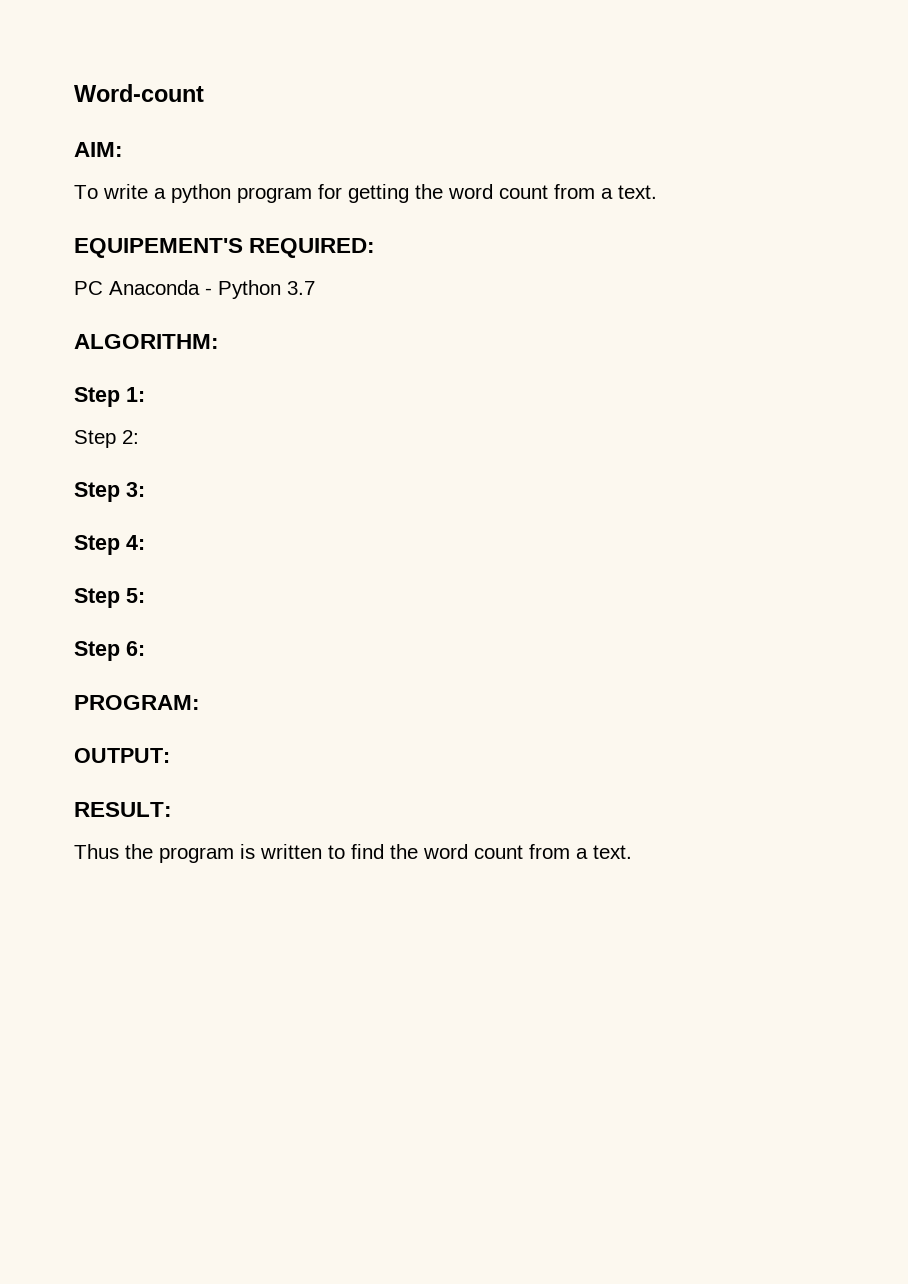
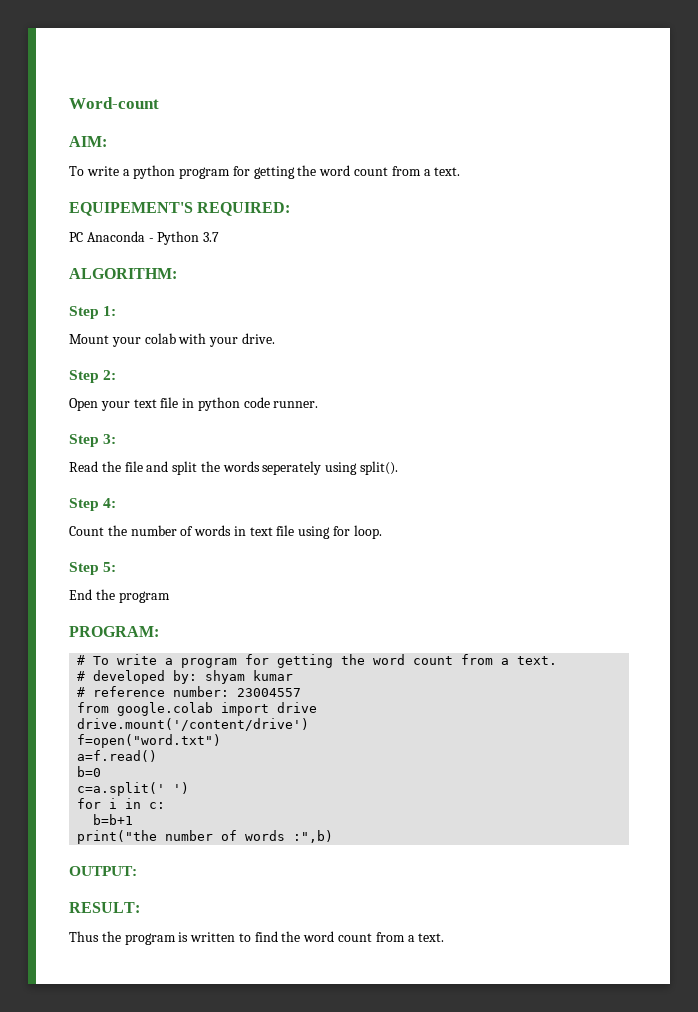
+ Mount your colab with your drive.
  Step 2:
+ Open your text file in python code runner.
  Step 3:
+ Read the file and split the words seperately using split().
  Step 4:
+ Count the number of words in text file using for loop.
  Step 5:
- Step 6:
+ End the program
  PROGRAM:
+ # To write a program for getting the word count from a text.
+ # developed by: shyam kumar
+ # reference number: 23004557
+ from google.colab import drive
+ drive.mount('/content/drive')
+ f=open("word.txt")
+ a=f.read()
+ b=0
+ c=a.split(' ')
+ for i in c:
+ b=b+1
+ print("the number of words :",b)

